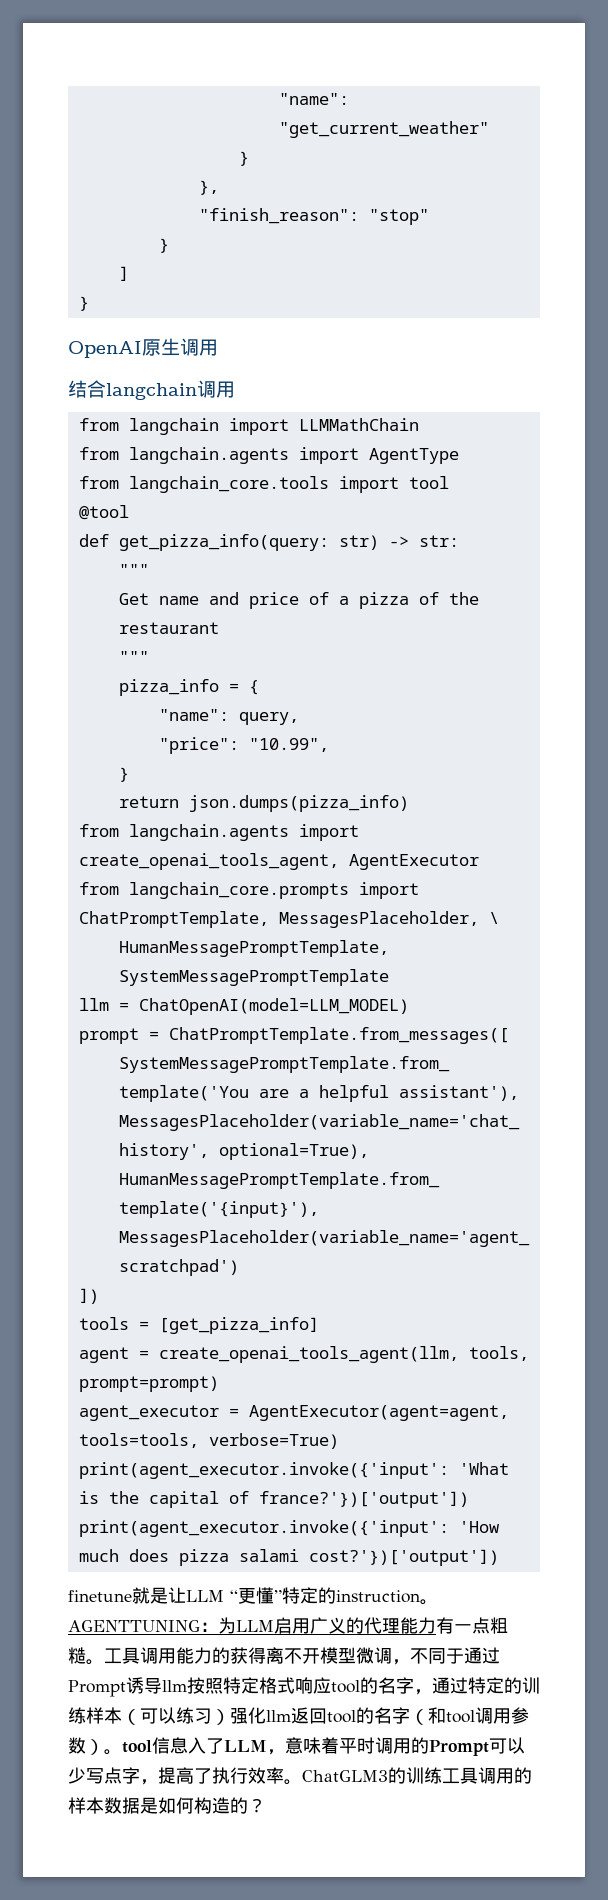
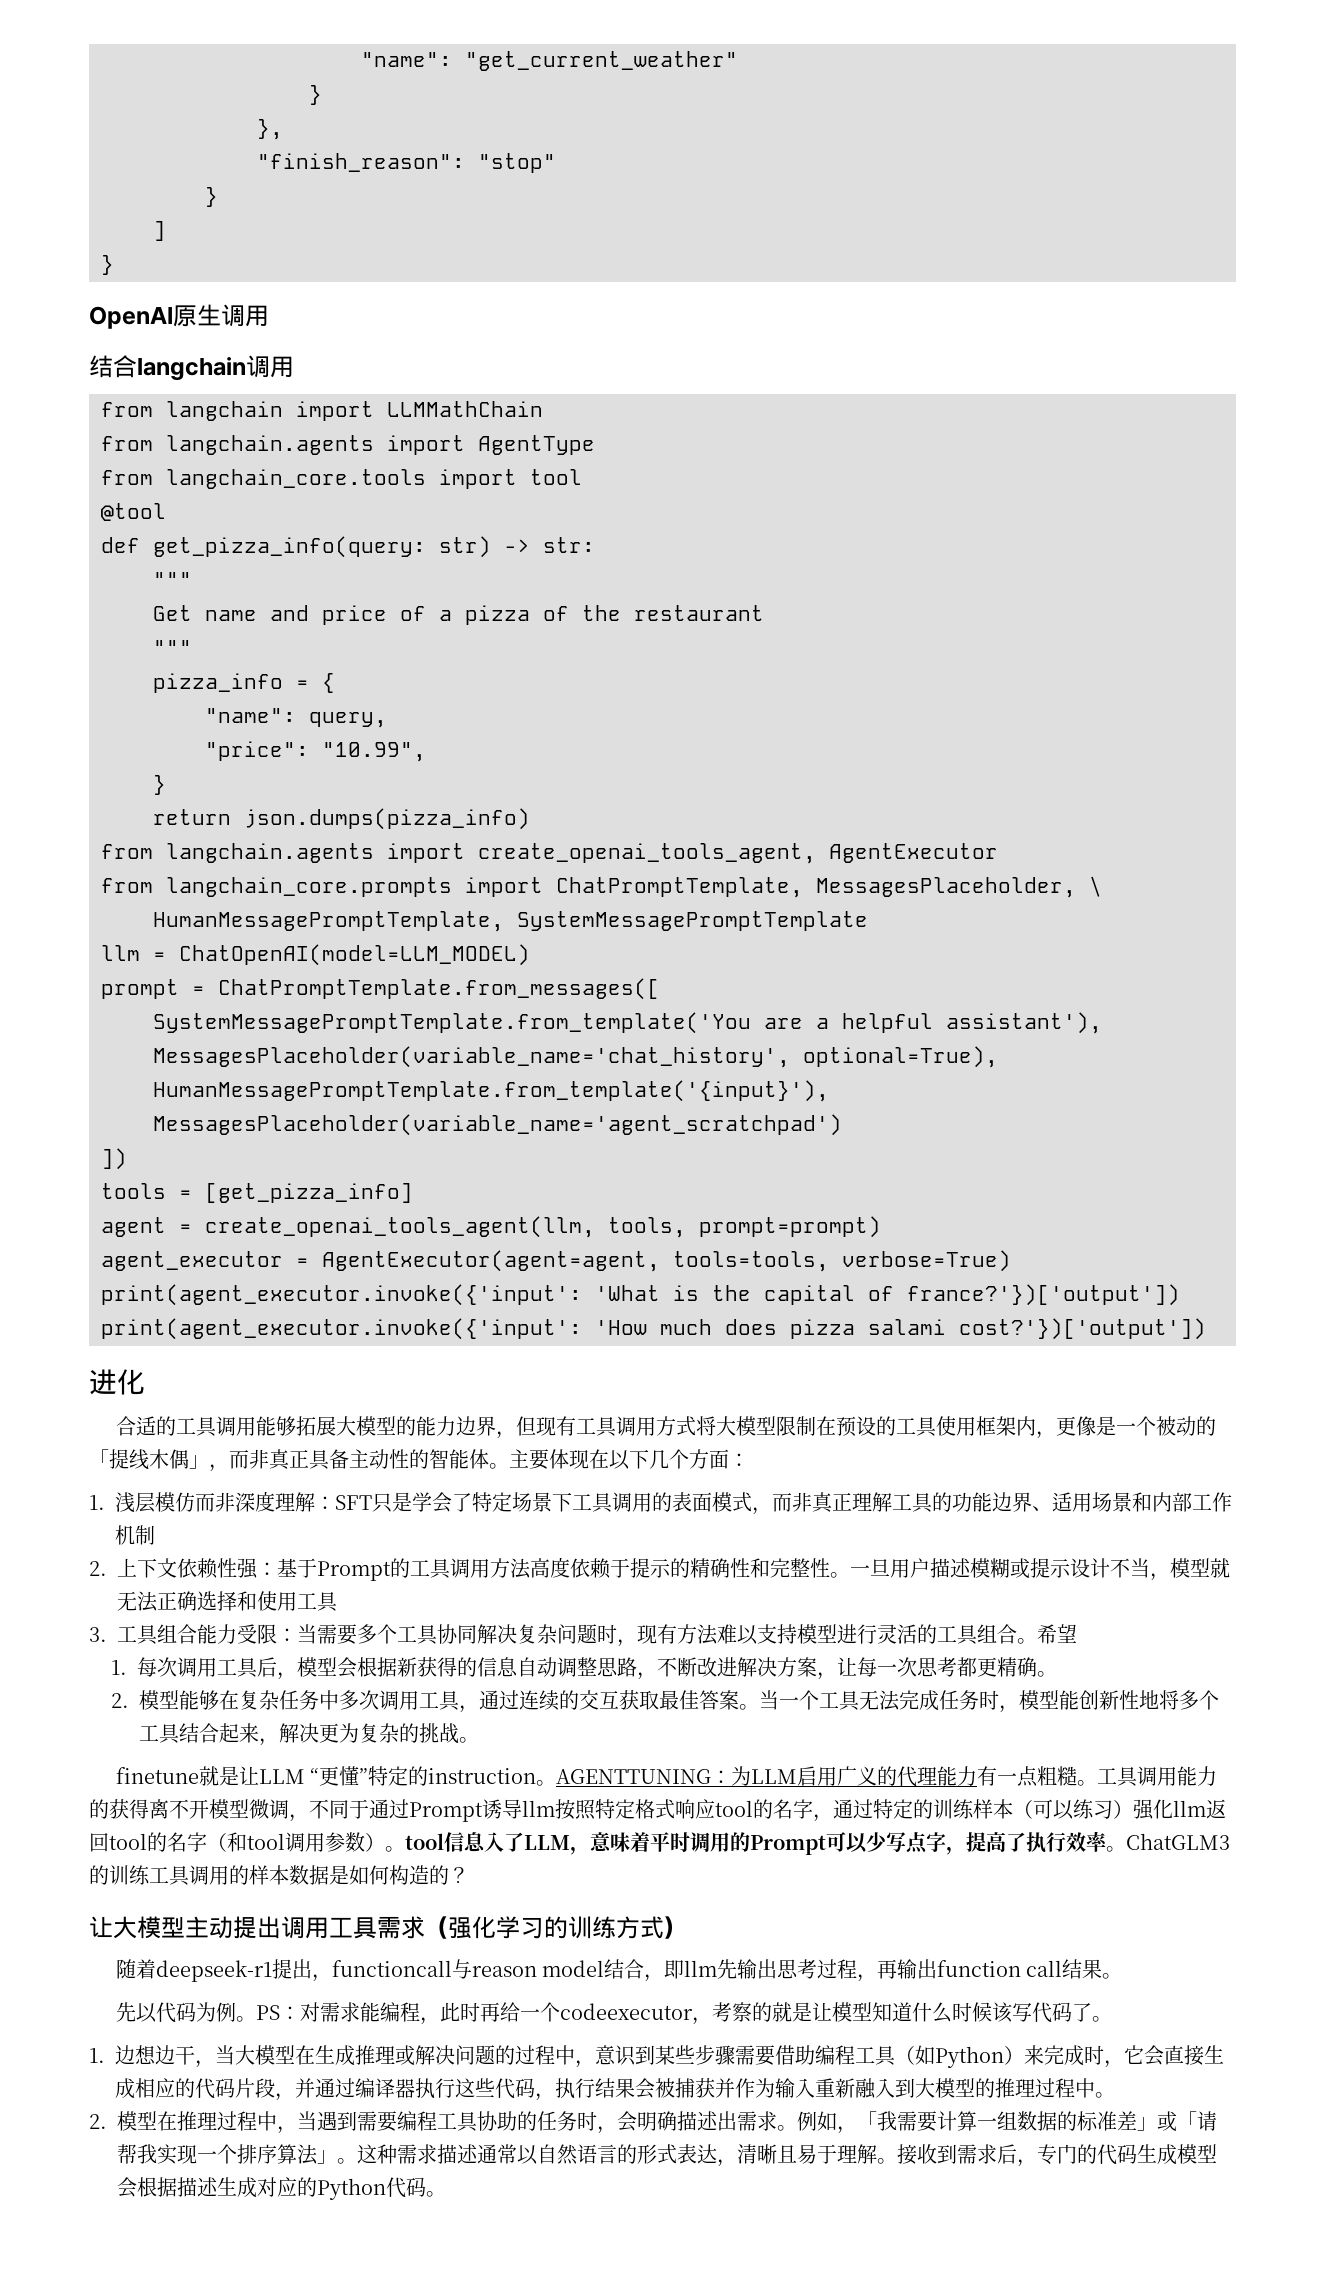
+ 进化
+ 合适的工具调用能够拓展大模型的能力边界，但现有工具调用方式将大模型限制在预设的工具使用框架内，更像是一个被动的「提线木偶」，而非真正具备主动性的智能体。主要体现在以下几个方面：
+ 1.浅层模仿而非深度理解：SFT只是学会了特定场景下工具调用的表面模式，而非真正理解工具的功能边界、适用场景和内部工作机制
+ 2.上下文依赖性强：基于Prompt的工具调用方法高度依赖于提示的精确性和完整性。一旦用户描述模糊或提示设计不当，模型就无法正确选择和使用工具
+ 3.工具组合能力受限：当需要多个工具协同解决复杂问题时，现有方法难以支持模型进行灵活的工具组合。希望
+ 1.每次调用工具后，模型会根据新获得的信息自动调整思路，不断改进解决方案，让每一次思考都更精确。
+ 2.模型能够在复杂任务中多次调用工具，通过连续的交互获取最佳答案。当一个工具无法完成任务时，模型能创新性地将多个工具结合起来，解决更为复杂的挑战。
+ 让大模型主动提出调用工具需求（强化学习的训练方式）
+ 随着deepseek-r1提出，functioncall与reason model结合，即llm先输出思考过程，再输出function call结果。
+ 先以代码为例。PS：对需求能编程，此时再给一个codeexecutor，考察的就是让模型知道什么时候该写代码了。
+ 1.边想边干，当大模型在生成推理或解决问题的过程中，意识到某些步骤需要借助编程工具（如Python）来完成时，它会直接生成相应的代码片段，并通过编译器执行这些代码，执行结果会被捕获并作为输入重新融入到大模型的推理过程中。
+ 2.模型在推理过程中，当遇到需要编程工具协助的任务时，会明确描述出需求。例如，「我需要计算一组数据的标准差」或「请帮我实现一个排序算法」。这种需求描述通常以自然语言的形式表达，清晰且易于理解。接收到需求后，专门的代码生成模型会根据描述生成对应的Python代码。

